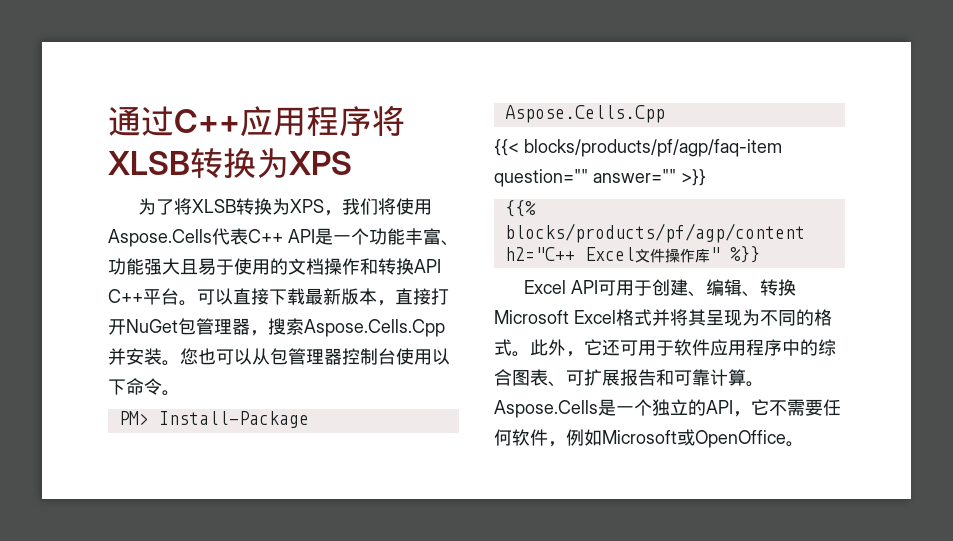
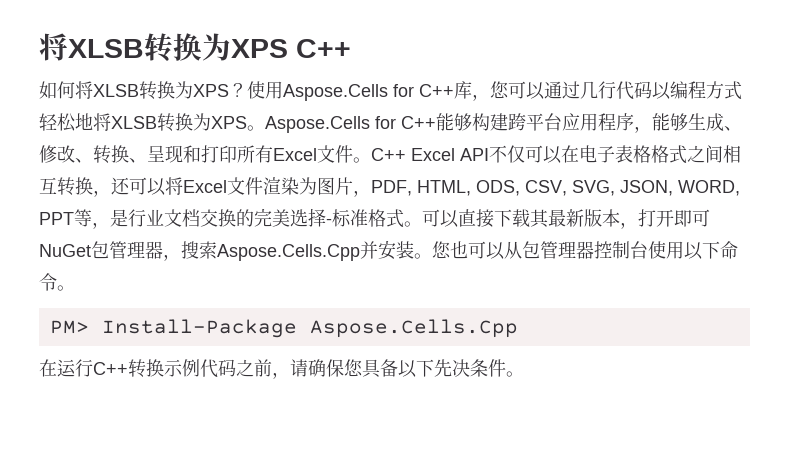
- 通过C++应用程序将XLSB转换为XPS
- 为了将XLSB转换为XPS，我们将使用Aspose.Cells代表C++ API是一个功能丰富、功能强大且易于使用的文档操作和转换API C++平台。
+ 将XLSB转换为XPS C++
+ 如何将XLSB转换为XPS？使用Aspose.Cells for C++库，您可以通过几行代码以编程方式轻松地将XLSB转换为XPS。Aspose.Cells for C++能够构建跨平台应用程序，能够生成、修改、转换、呈现和打印所有Excel文件。C++ Excel API不仅可以在电子表格格式之间相互转换，还可以将Excel文件渲染为图片，PDF, HTML, ODS, CSV, SVG, JSON, WORD, PPT等，是行业文档交换的完美选择-标准格式。
- 可以直接下载最新版本，直接打开NuGet包管理器，搜索Aspose.Cells.Cpp并安装。
+ 可以直接下载其最新版本，打开即可NuGet包管理器，搜索Aspose.Cells.Cpp并安装。
- {{< blocks/products/pf/agp/faq-item question="" answer="" >}}
- {{% blocks/products/pf/agp/content h2="C++ Excel文件操作库" %}}
- Excel API可用于创建、编辑、转换Microsoft Excel格式并将其呈现为不同的格式。此外，它还可用于软件应用程序中的综合图表、可扩展报告和可靠计算。Aspose.Cells是一个独立的API，它不需要任何软件，例如Microsoft或OpenOffice。
+ 在运行C++转换示例代码之前，请确保您具备以下先决条件。

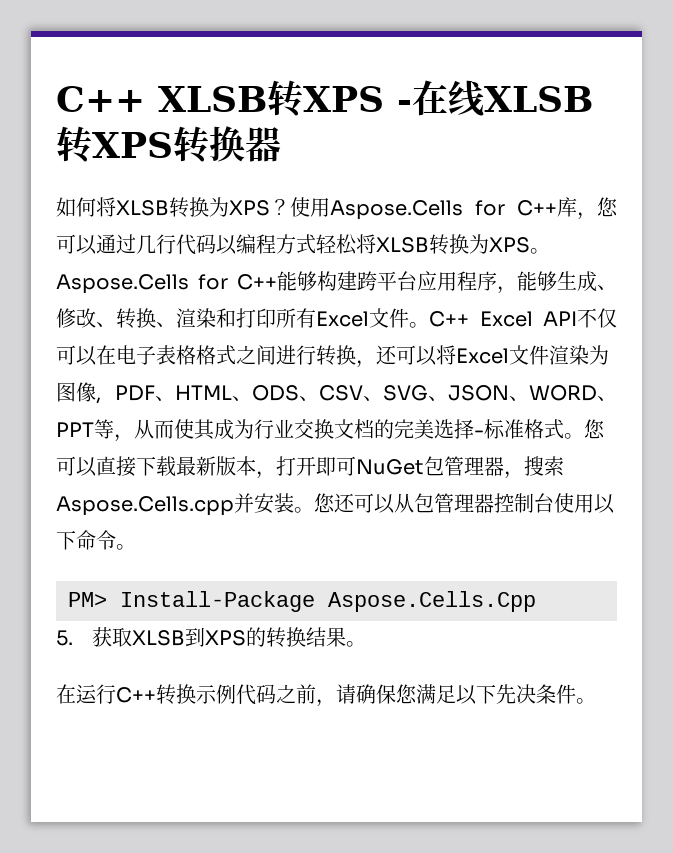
- 将XLSB转换为XPS C++
+ C++ XLSB转XPS -在线XLSB转XPS转换器
- 使用Aspose.Cells for C++库，您可以通过几行代码以编程方式轻松地将XLSB转换为XPS。
+ 使用Aspose.Cells for C++库，您可以通过几行代码以编程方式轻松将XLSB转换为XPS。
- Aspose.Cells for C++能够构建跨平台应用程序，能够生成、修改、转换、呈现和打印所有Excel文件。
+ Aspose.Cells for C++能够构建跨平台应用程序，能够生成、修改、转换、渲染和打印所有Excel文件。
- C++ Excel API不仅可以在电子表格格式之间相互转换，还可以将Excel文件渲染为图片，PDF, HTML, ODS, CSV, SVG, JSON, WORD, PPT等，是行业文档交换的完美选择-标准格式。
+ C++ Excel API不仅可以在电子表格格式之间进行转换，还可以将Excel文件渲染为图像, PDF、HTML、ODS、CSV、SVG、JSON、WORD、PPT等，从而使其成为行业交换文档的完美选择-标准格式。
- 可以直接下载其最新版本，打开即可NuGet包管理器，搜索Aspose.Cells.Cpp并安装。
+ 您可以直接下载最新版本，打开即可NuGet包管理器，搜索Aspose.Cells.cpp并安装。
- 您也可以从包管理器控制台使用以下命令。
+ 您还可以从包管理器控制台使用以下命令。
+ 5.获取XLSB到XPS的转换结果。
- 在运行C++转换示例代码之前，请确保您具备以下先决条件。
+ 在运行C++转换示例代码之前，请确保您满足以下先决条件。

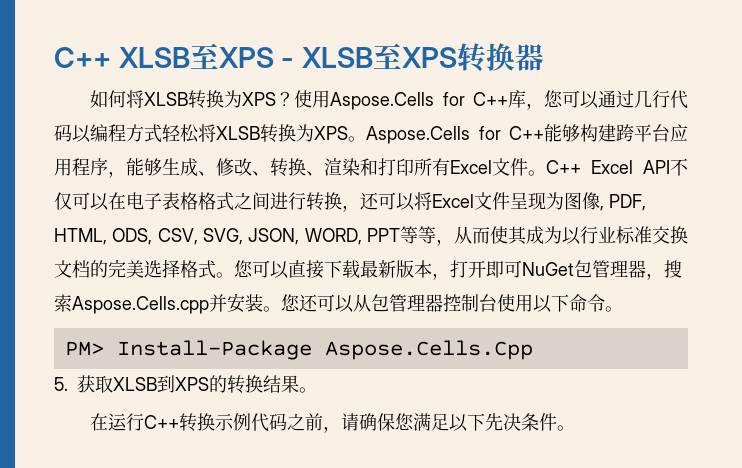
- C++ XLSB转XPS -在线XLSB转XPS转换器
+ C++ XLSB至XPS - XLSB至XPS转换器
- C++ Excel API不仅可以在电子表格格式之间进行转换，还可以将Excel文件渲染为图像, PDF、HTML、ODS、CSV、SVG、JSON、WORD、PPT等，从而使其成为行业交换文档的完美选择-标准格式。
+ C++ Excel API不仅可以在电子表格格式之间进行转换，还可以将Excel文件呈现为图像, PDF, HTML, ODS, CSV, SVG, JSON, WORD, PPT等等，从而使其成为以行业标准交换文档的完美选择格式。

